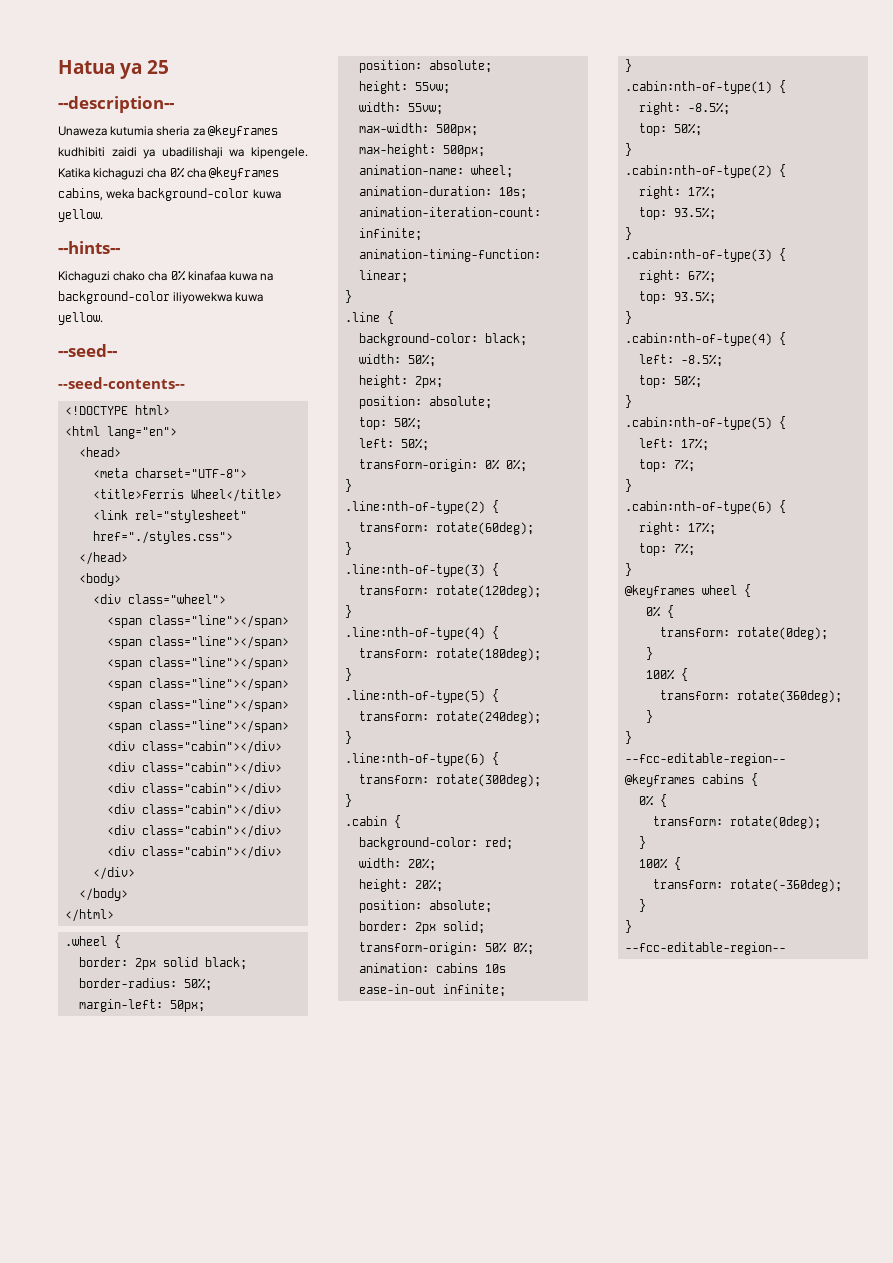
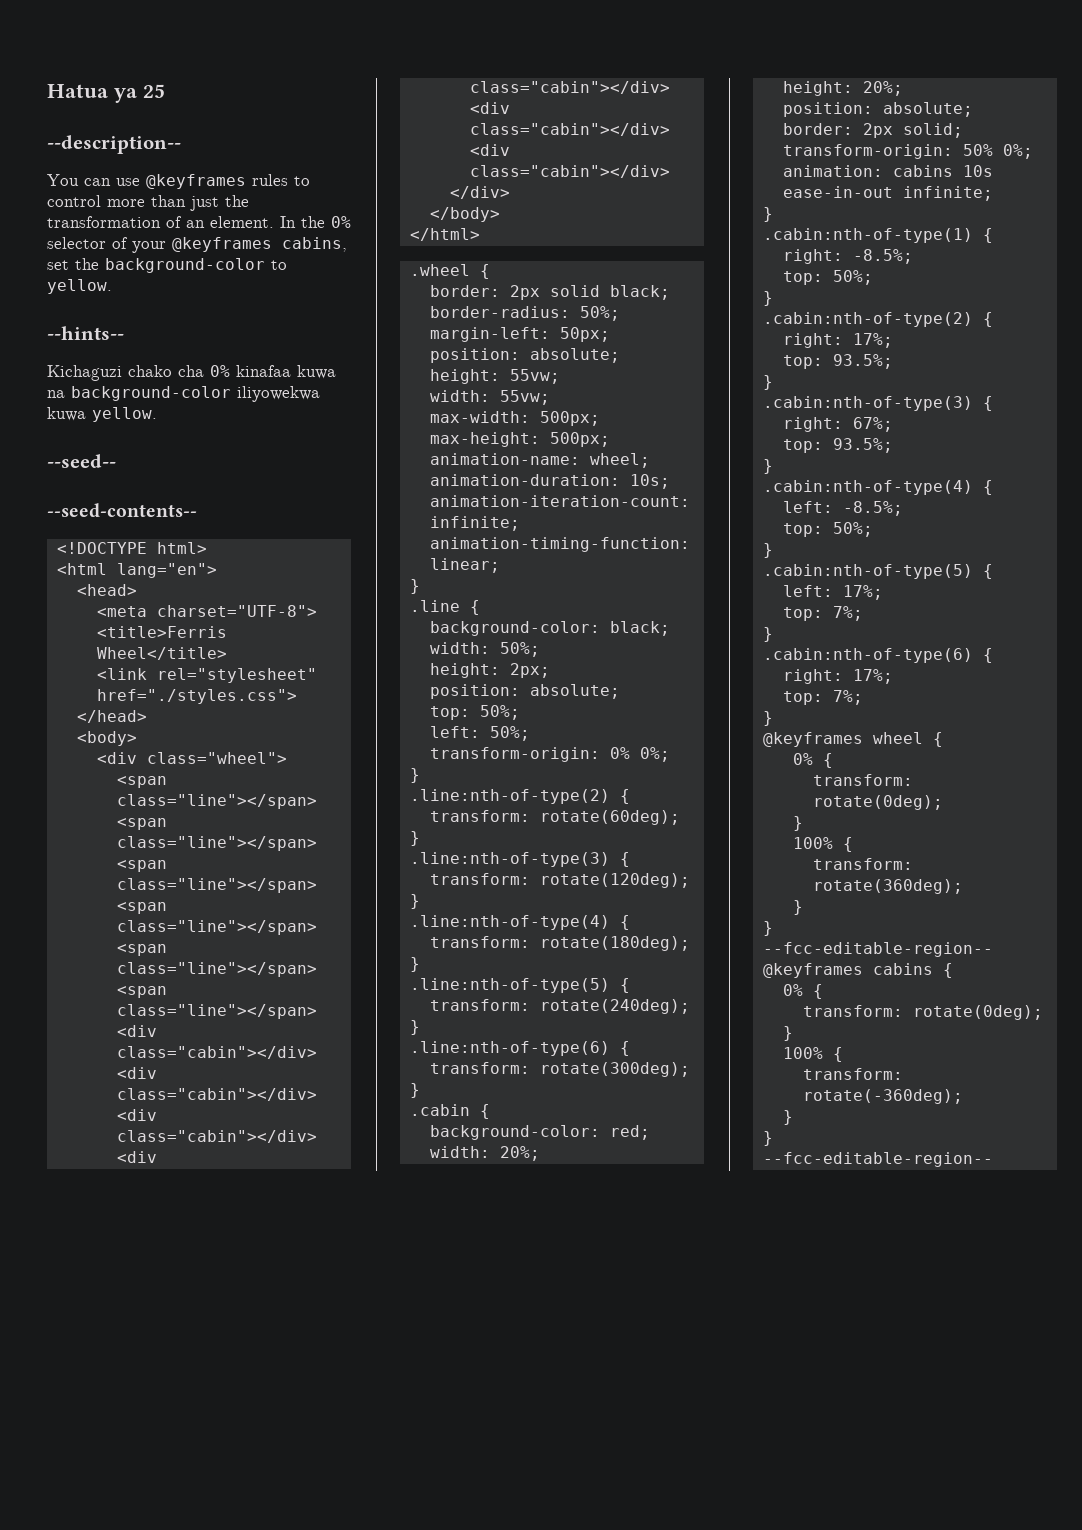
- Unaweza kutumia sheria za @keyframes kudhibiti zaidi ya ubadilishaji wa kipengele. Katika kichaguzi cha 0% cha @keyframes cabins, weka background-color kuwa yellow.
+ You can use @keyframes rules to control more than just the transformation of an element. In the 0% selector of your @keyframes cabins, set the background-color to yellow.

